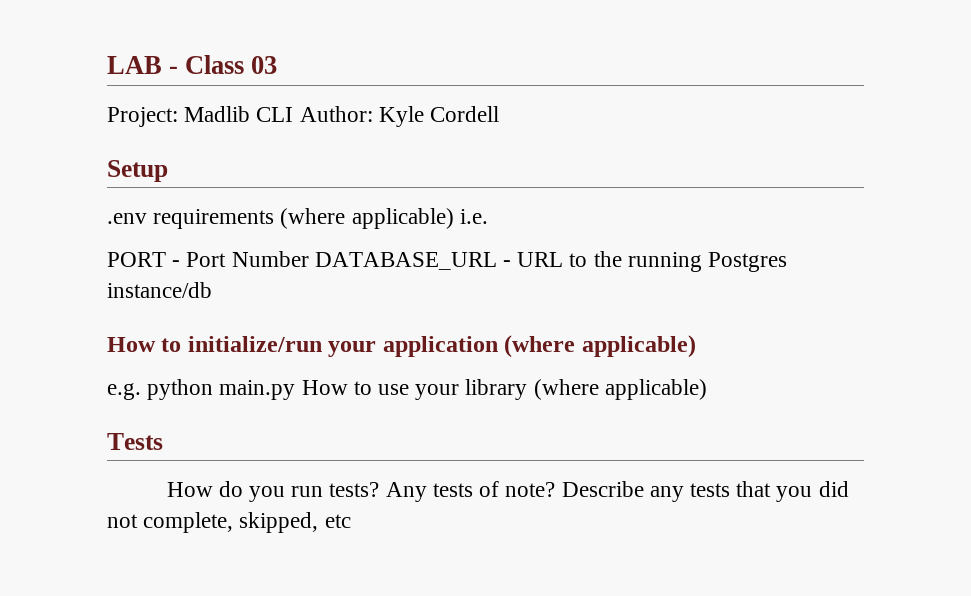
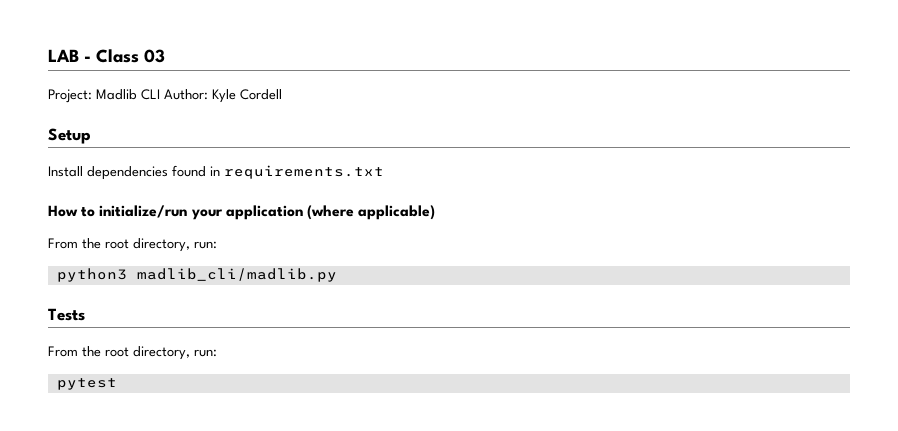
- .env requirements (where applicable) i.e.
- PORT - Port Number DATABASE_URL - URL to the running Postgres instance/db
+ Install dependencies found in requirements.txt
  How to initialize/run your application (where applicable)
- e.g. python main.py How to use your library (where applicable)
+ From the root directory, run:
+ python3 madlib_cli/madlib.py
  Tests
- How do you run tests? Any tests of note? Describe any tests that you did not complete, skipped, etc
+ From the root directory, run:
+ pytest

